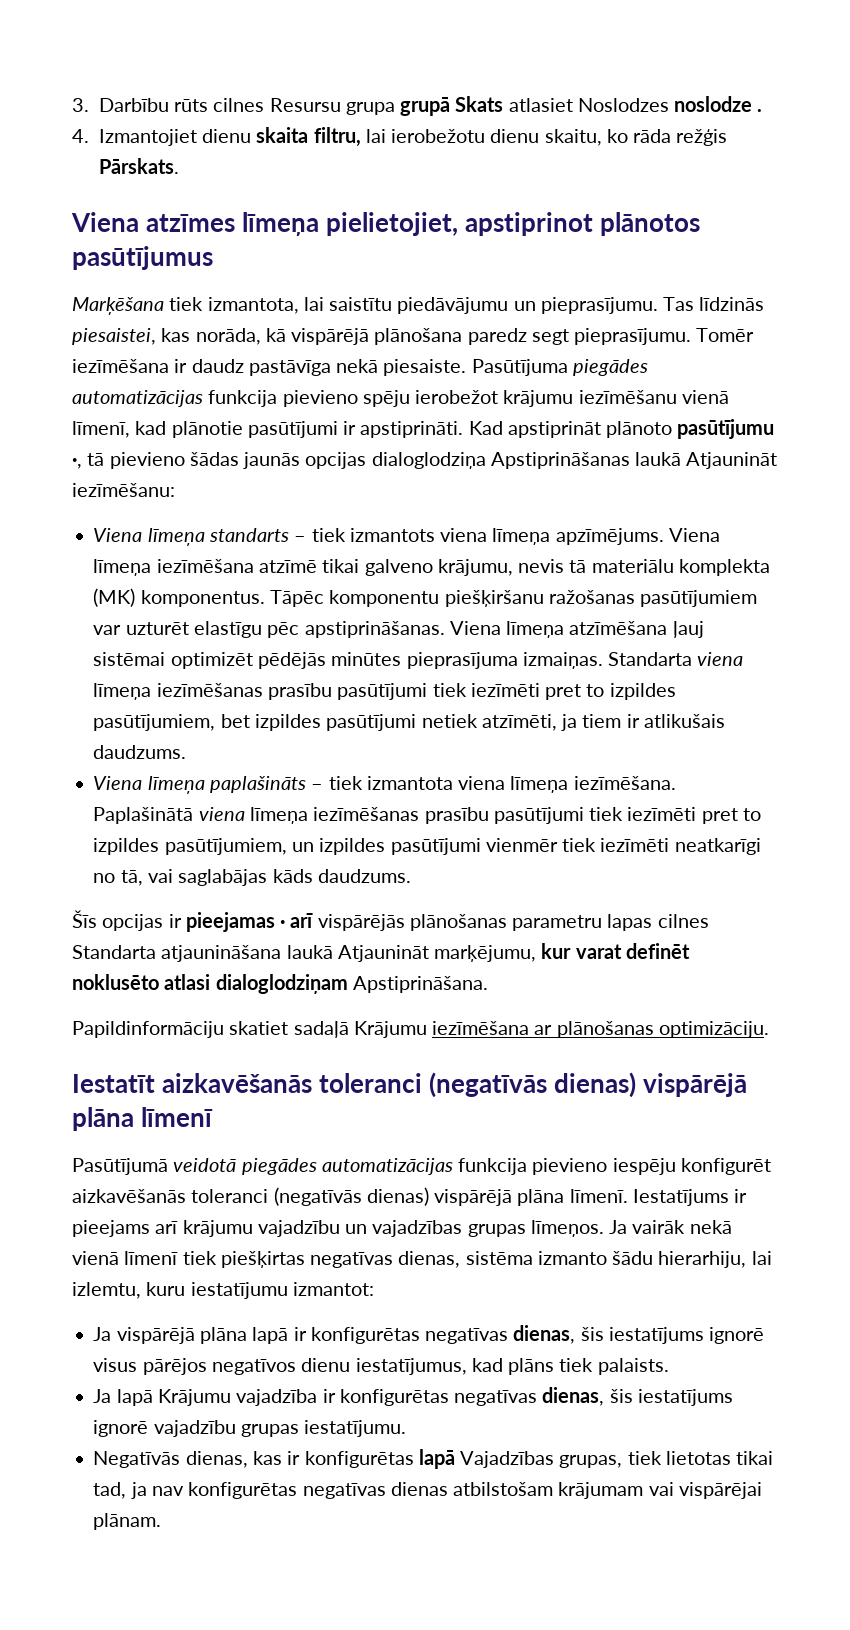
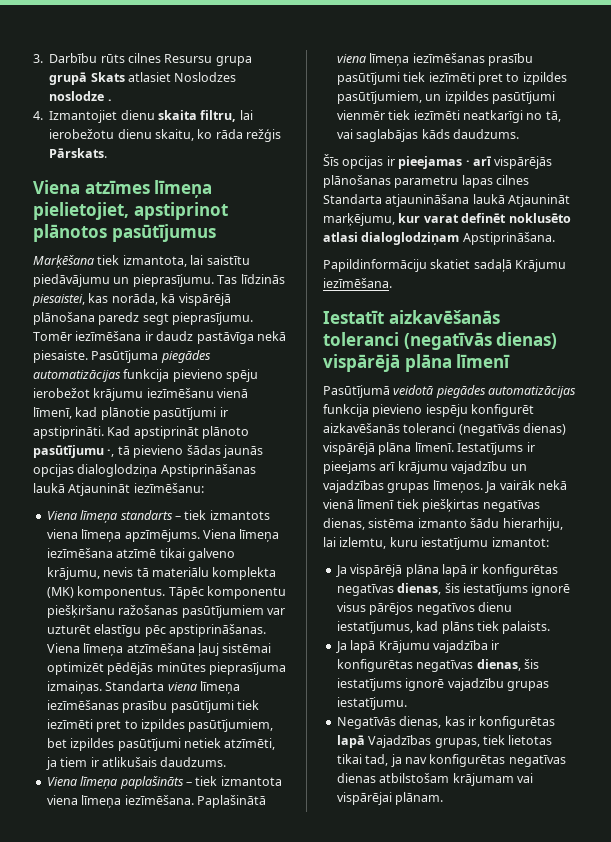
- Papildinformāciju skatiet sadaļā Krājumu iezīmēšana ar plānošanas optimizāciju.
+ Papildinformāciju skatiet sadaļā Krājumu iezīmēšana.

